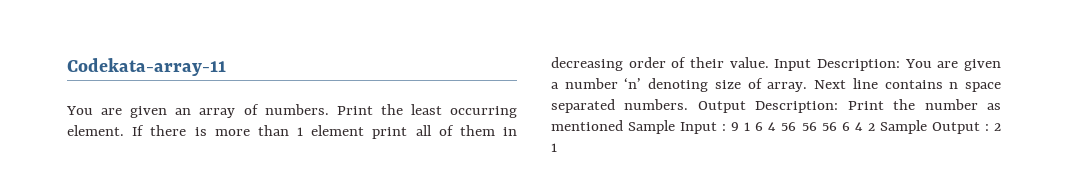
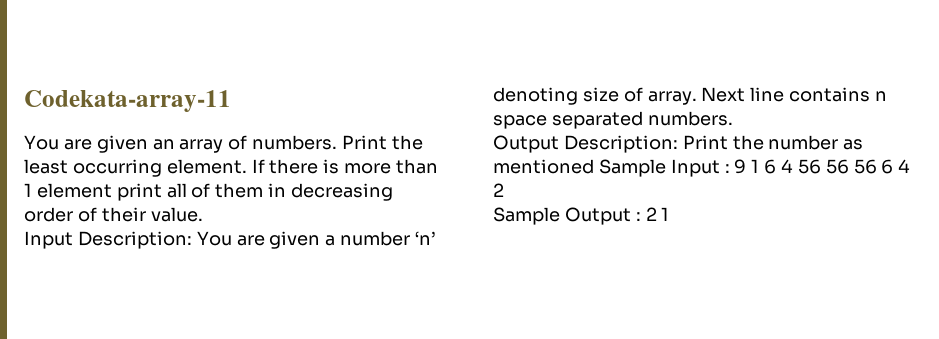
- If there is more than 1 element print all of them in decreasing order of their value. Input Description: You are given a number ‘n’ denoting size of array.
+ If there is more than 1 element print all of them in decreasing order of their value.
+ Input Description: You are given a number ‘n’ denoting size of array.
- Next line contains n space separated numbers. Output Description: Print the number as mentioned Sample Input : 9 1 6 4 56 56 56 6 4 2 Sample Output : 2 1
+ Next line contains n space separated numbers.
+ Output Description: Print the number as mentioned Sample Input : 9 1 6 4 56 56 56 6 4 2
+ Sample Output : 2 1

